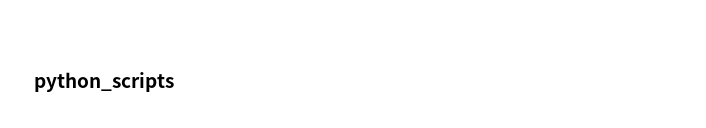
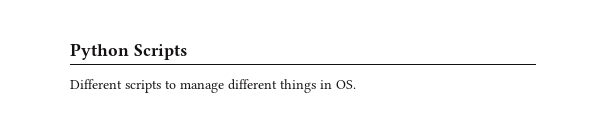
- python_scripts
+ Python Scripts
+ Different scripts to manage different things in OS.

